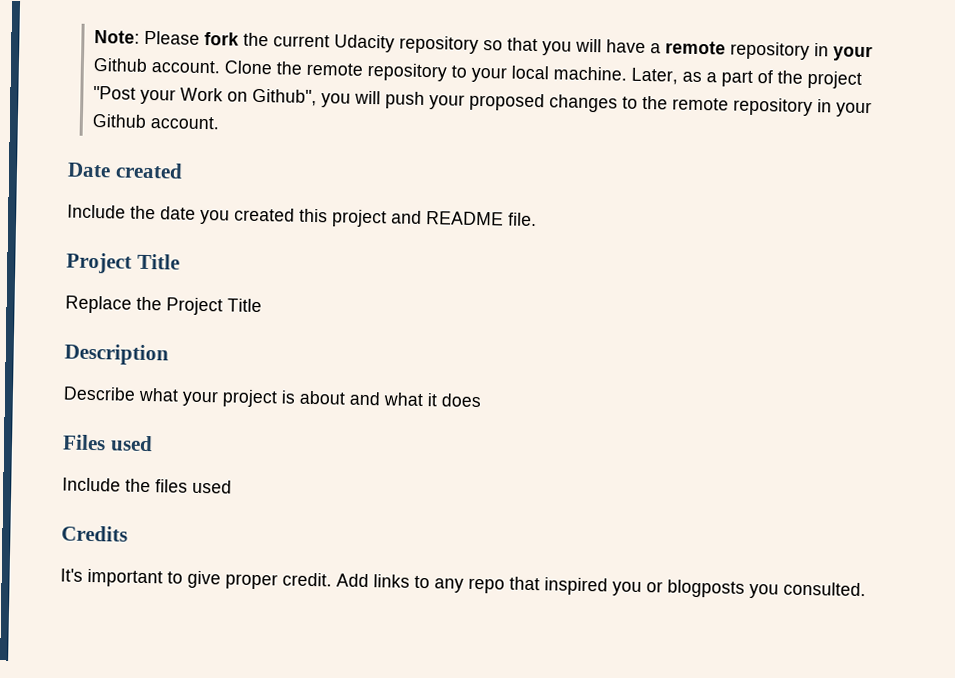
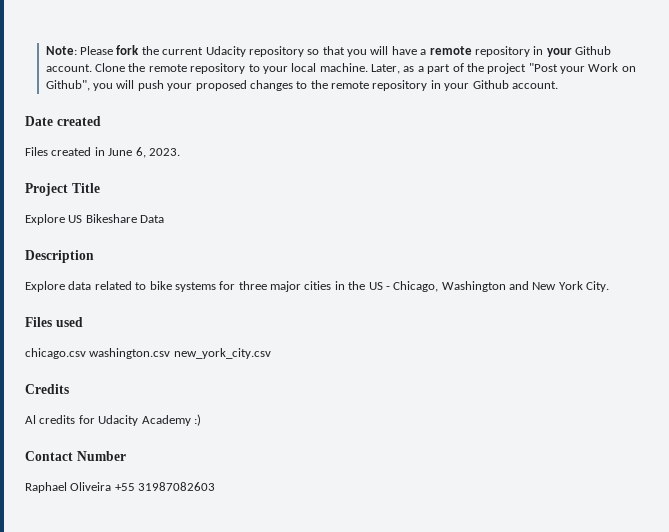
- Include the date you created this project and README file.
+ Files created in June 6, 2023.
  Project Title
- Replace the Project Title
+ Explore US Bikeshare Data
  Description
- Describe what your project is about and what it does
+ Explore data related to bike systems for three major cities in the US - Chicago, Washington and New York City.
  Files used
- Include the files used
+ chicago.csv washington.csv new_york_city.csv
  Credits
- It's important to give proper credit. Add links to any repo that inspired you or blogposts you consulted.
+ Al credits for Udacity Academy :)
+ Contact Number
+ Raphael Oliveira +55 31987082603

